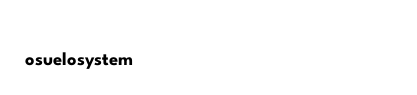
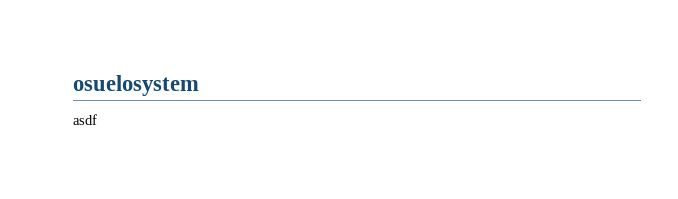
+ asdf

